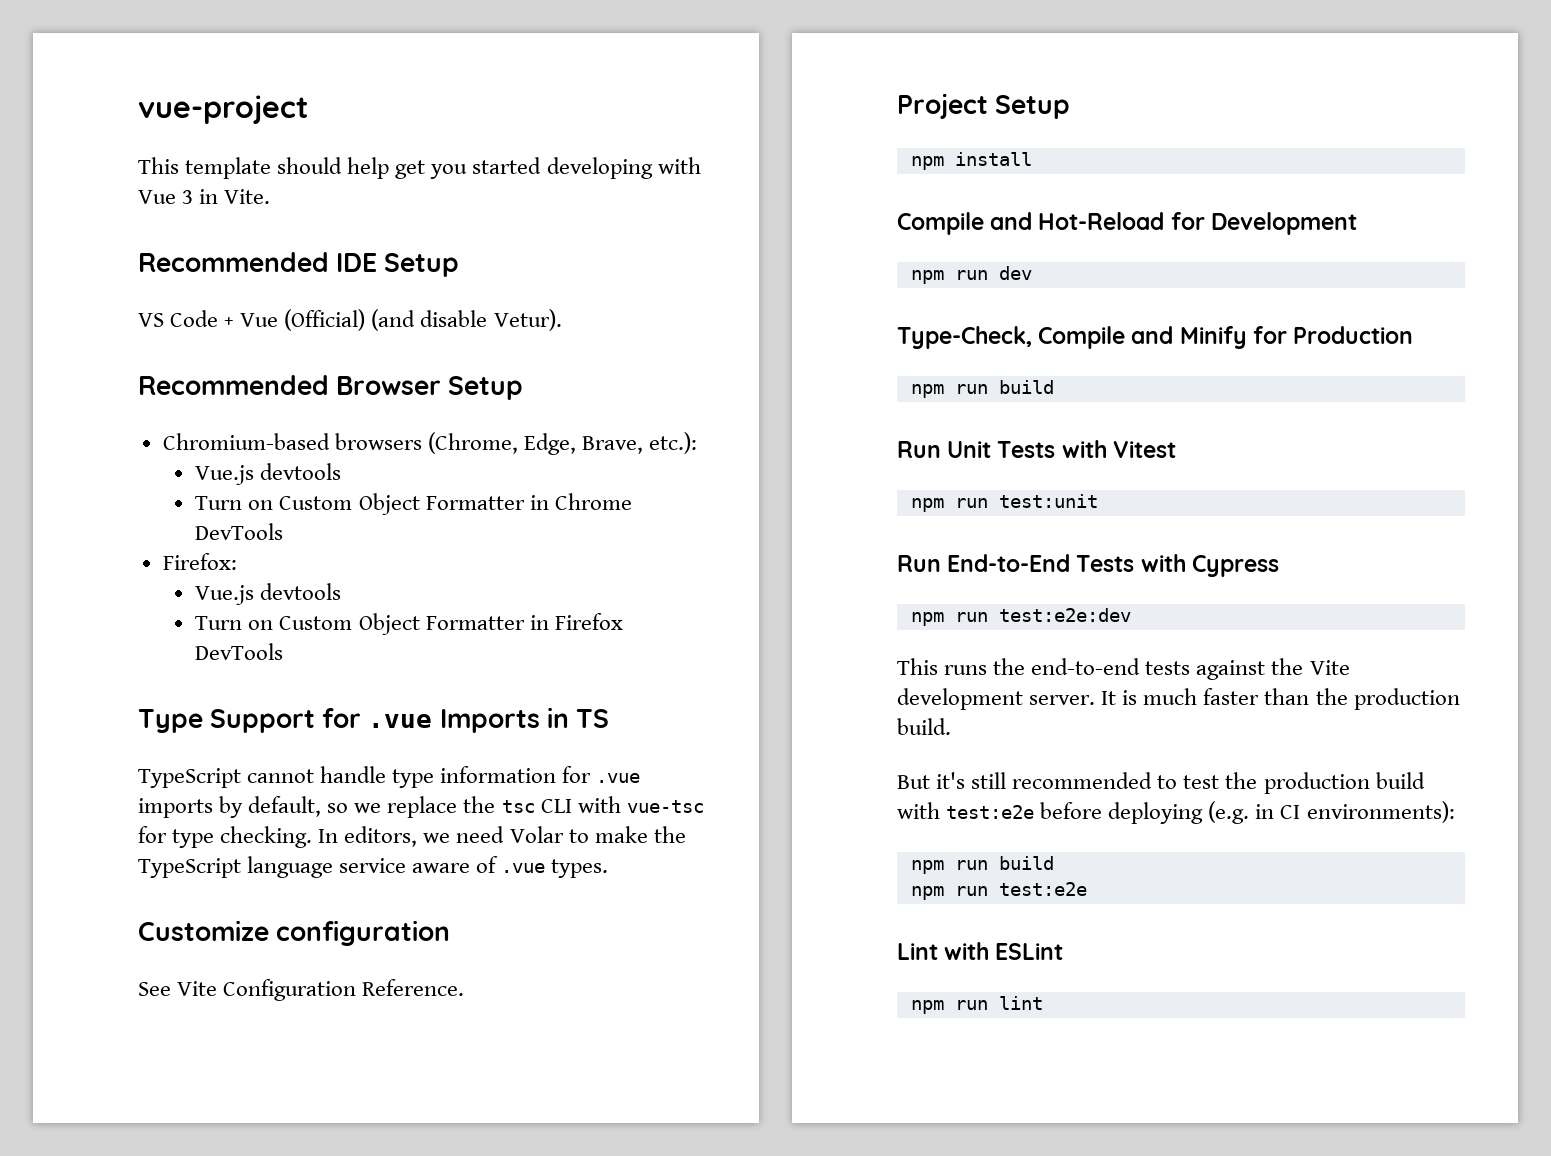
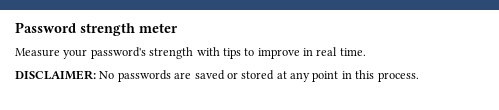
- vue-project
- This template should help get you started developing with Vue 3 in Vite.
- Recommended IDE Setup
- VS Code + Vue (Official) (and disable Vetur).
- Recommended Browser Setup
- Chromium-based browsers (Chrome, Edge, Brave, etc.):
- Vue.js devtools
- Turn on Custom Object Formatter in Chrome DevTools
- Firefox:
- Vue.js devtools
- Turn on Custom Object Formatter in Firefox DevTools
- Type Support for .vue Imports in TS
- TypeScript cannot handle type information for .vue imports by default, so we replace the tsc CLI with vue-tsc for type checking. In editors, we need Volar to make the TypeScript language service aware of .vue types.
- Customize configuration
- See Vite Configuration Reference.
- Project Setup
- npm install
- Compile and Hot-Reload for Development
- npm run dev
- Type-Check, Compile and Minify for Production
- npm run build
- Run Unit Tests with Vitest
- npm run test:unit
- Run End-to-End Tests with Cypress
- npm run test:e2e:dev
- This runs the end-to-end tests against the Vite development server. It is much faster than the production build.
- But it's still recommended to test the production build with test:e2e before deploying (e.g. in CI environments):
- npm run build
- npm run test:e2e
- Lint with ESLint
- npm run lint
+ Password strength meter
+ Measure your password's strength with tips to improve in real time.
+ DISCLAIMER: No passwords are saved or stored at any point in this process.

